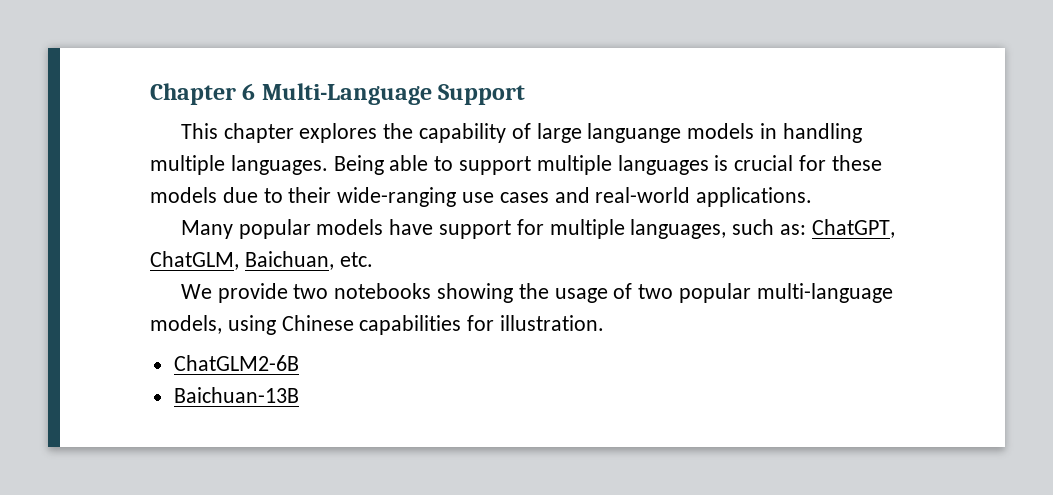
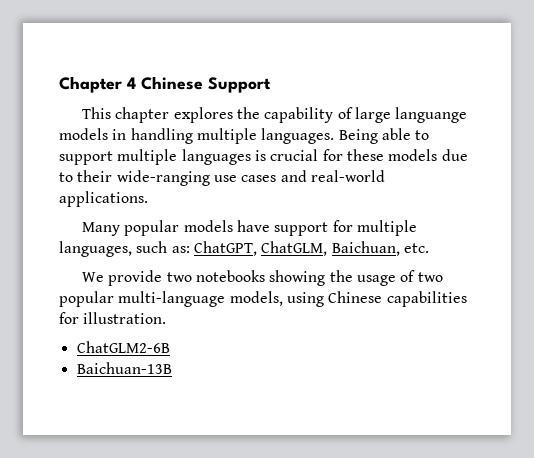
- Chapter 6 Multi-Language Support
+ Chapter 4 Chinese Support

